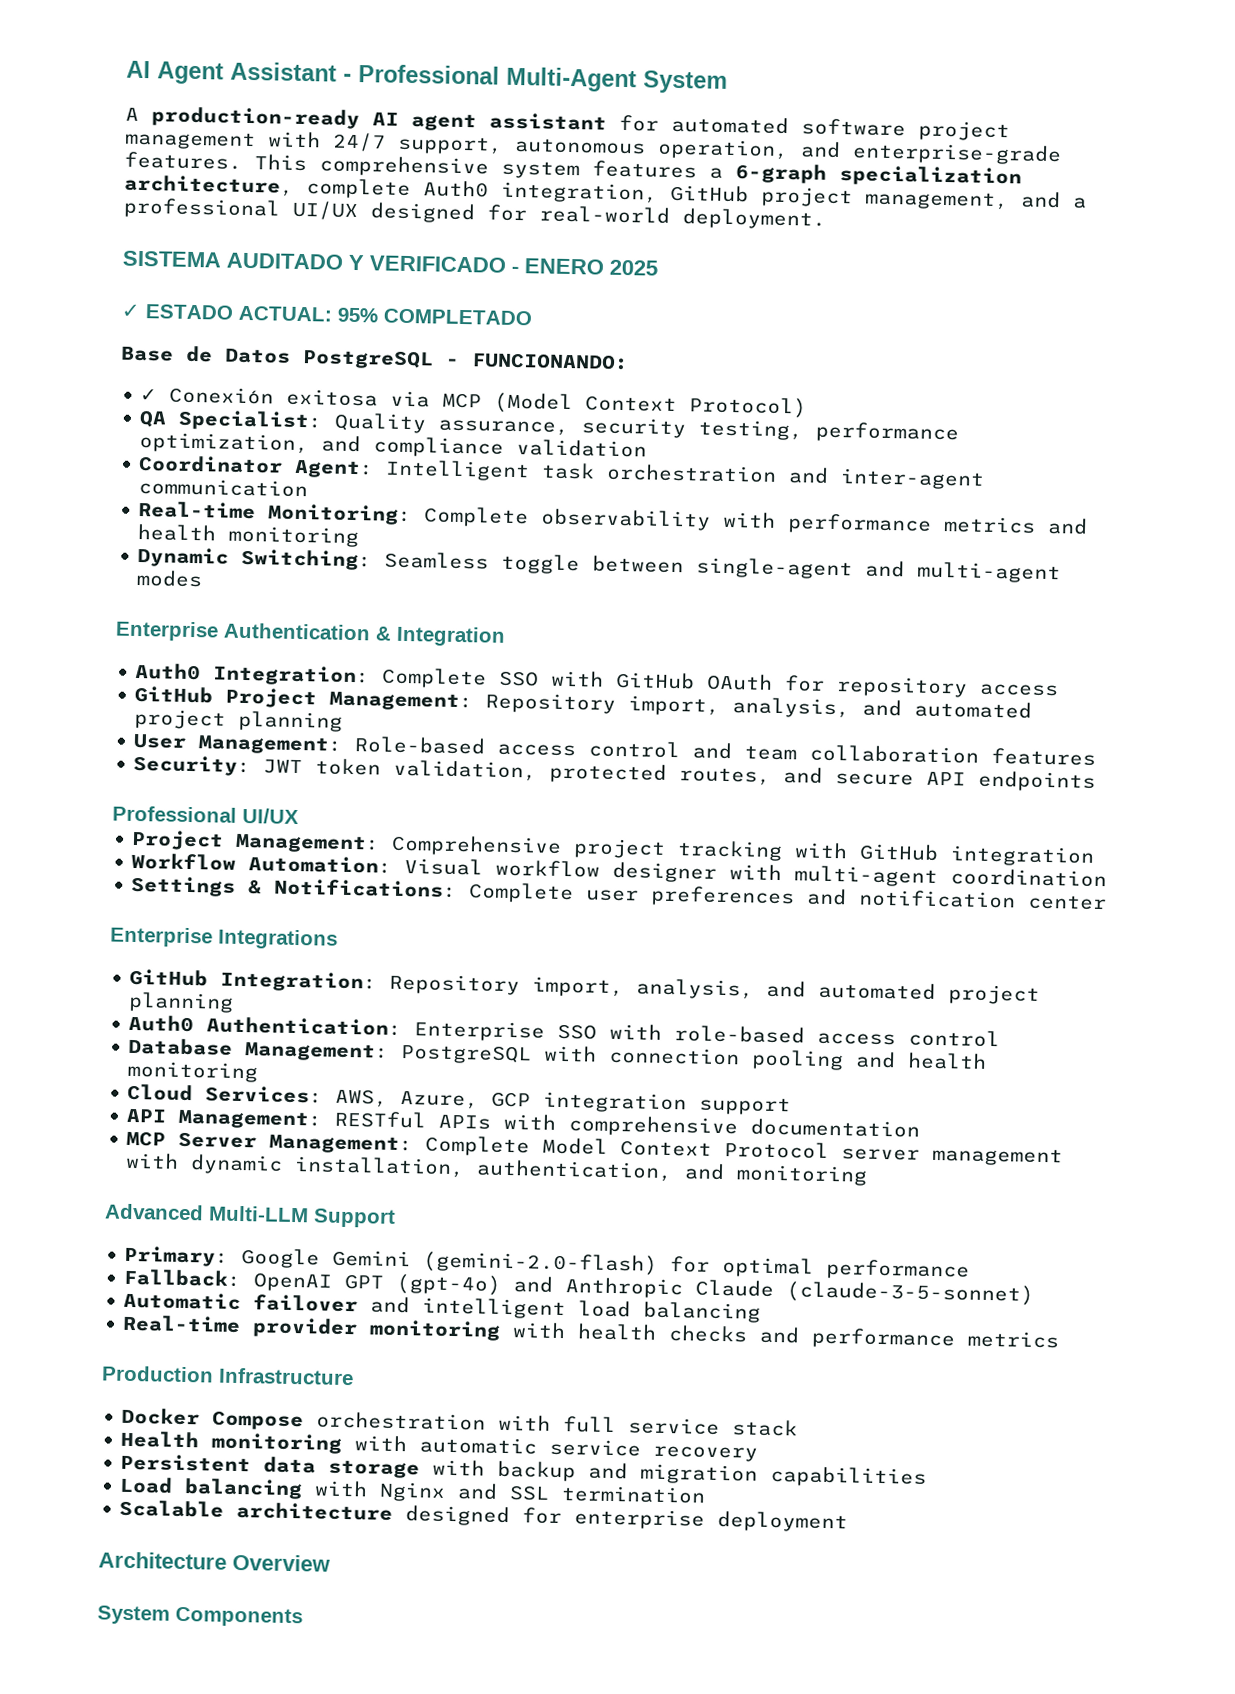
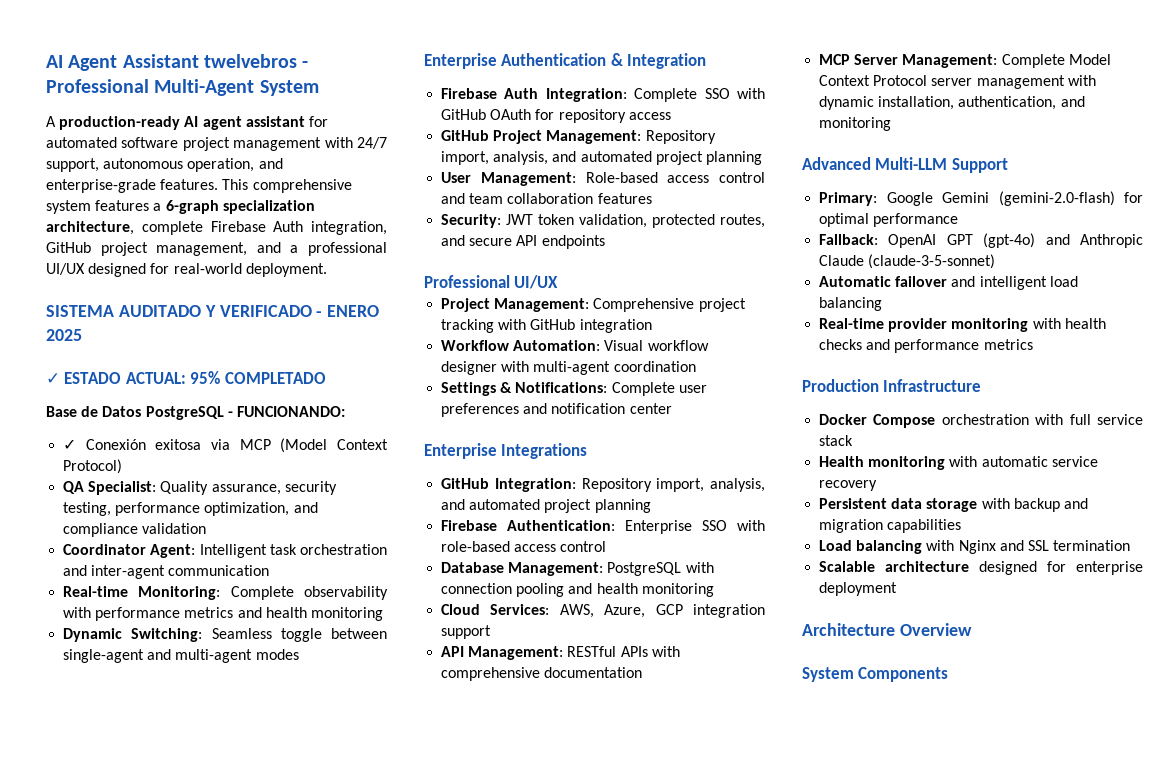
- AI Agent Assistant - Professional Multi-Agent System
+ AI Agent Assistant twelvebros - Professional Multi-Agent System
- This comprehensive system features a 6-graph specialization architecture, complete Auth0 integration, GitHub project management, and a professional UI/UX designed for real-world deployment.
+ This comprehensive system features a 6-graph specialization architecture, complete Firebase Auth integration, GitHub project management, and a professional UI/UX designed for real-world deployment.
- Auth0 Integration: Complete SSO with GitHub OAuth for repository access
+ Firebase Auth Integration: Complete SSO with GitHub OAuth for repository access
- Auth0 Authentication: Enterprise SSO with role-based access control
+ Firebase Authentication: Enterprise SSO with role-based access control

